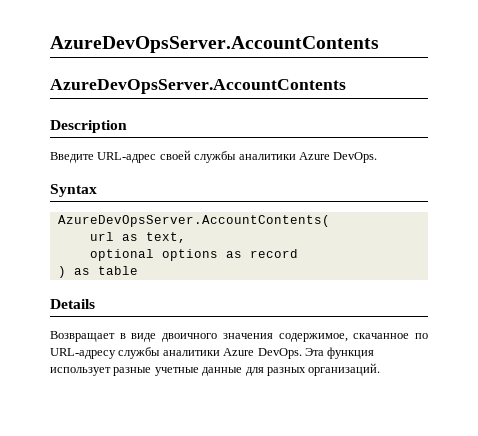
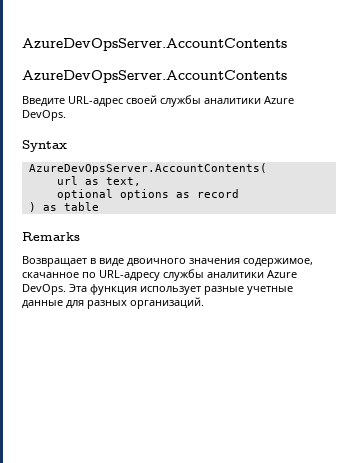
- Description
- Details
+ Remarks

